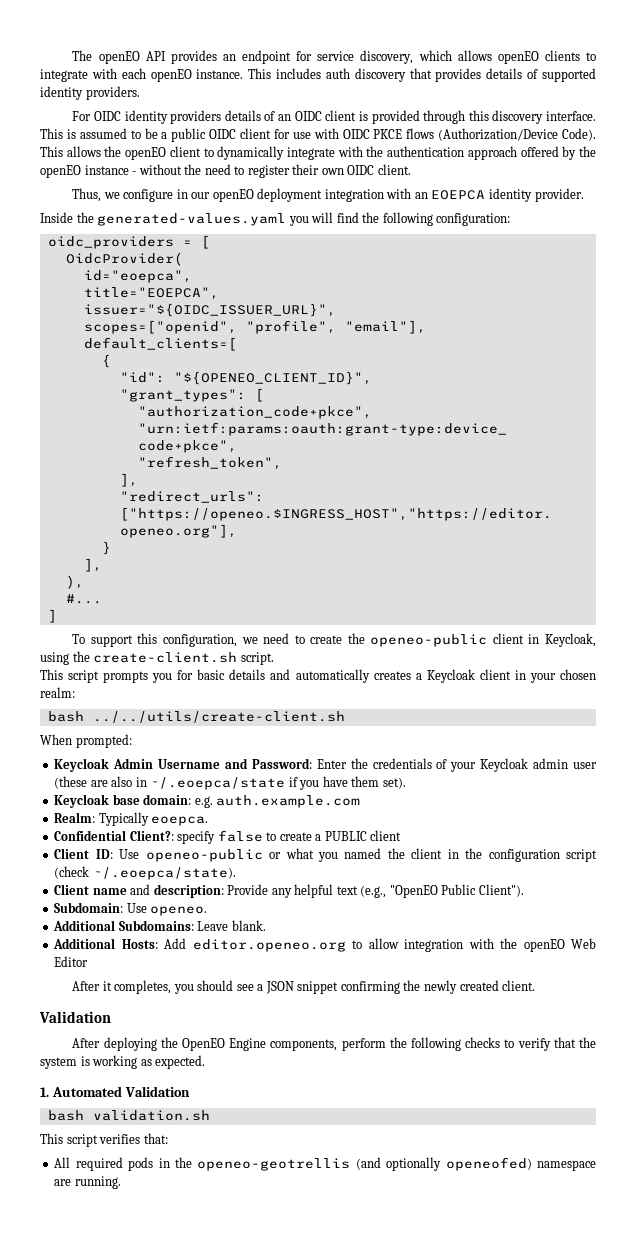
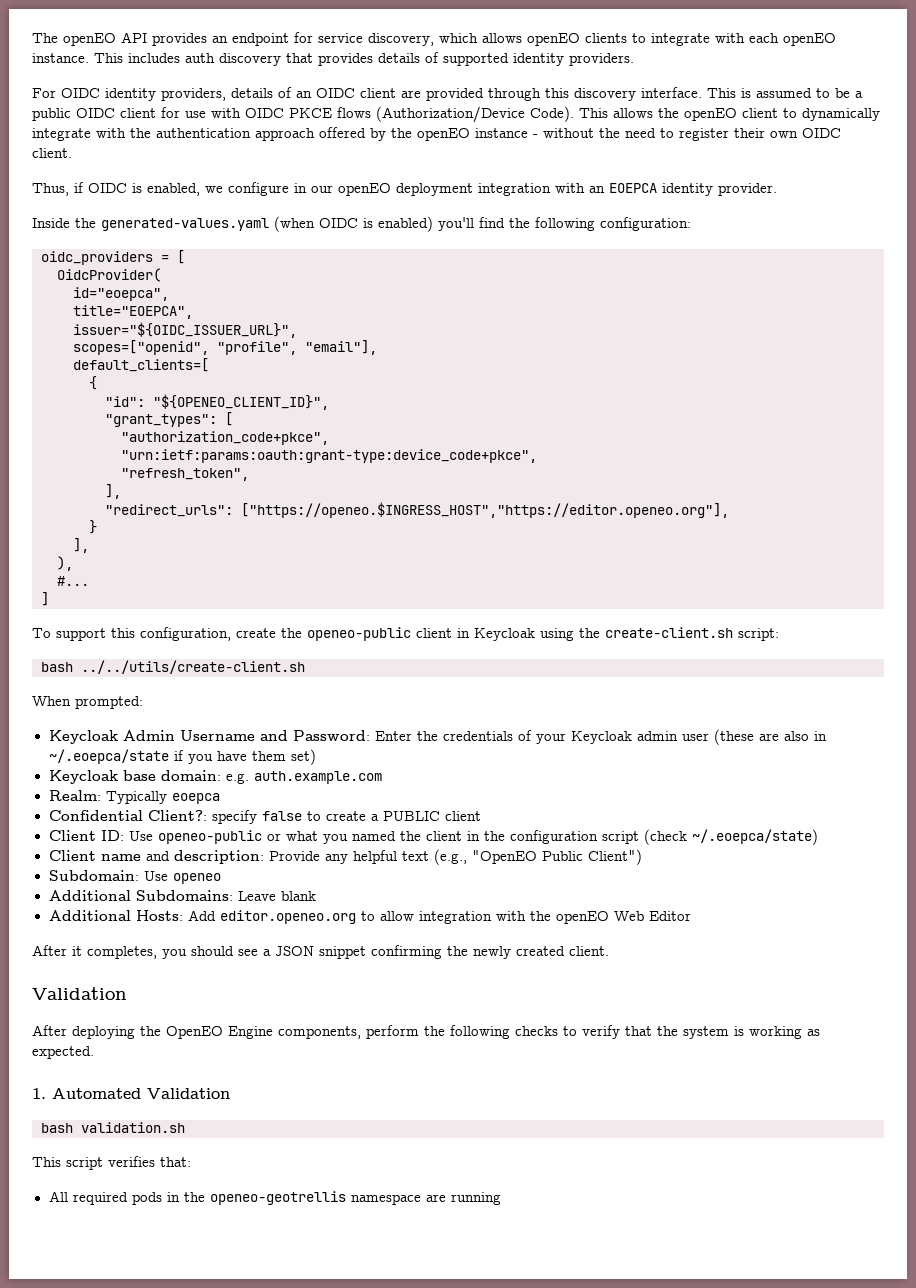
- For OIDC identity providers details of an OIDC client is provided through this discovery interface.
+ For OIDC identity providers, details of an OIDC client are provided through this discovery interface.
- Thus, we configure in our openEO deployment integration with an EOEPCA identity provider.
+ Thus, if OIDC is enabled, we configure in our openEO deployment integration with an EOEPCA identity provider.
- Inside the generated-values.yaml you will find the following configuration:
+ Inside the generated-values.yaml (when OIDC is enabled) you'll find the following configuration:
- To support this configuration, we need to create the openeo-public client in Keycloak, using the create-client.sh script.
- This script prompts you for basic details and automatically creates a Keycloak client in your chosen realm:
+ To support this configuration, create the openeo-public client in Keycloak using the create-client.sh script:
- Keycloak Admin Username and Password: Enter the credentials of your Keycloak admin user (these are also in ~/.eoepca/state if you have them set).
+ Keycloak Admin Username and Password: Enter the credentials of your Keycloak admin user (these are also in ~/.eoepca/state if you have them set)
- Realm: Typically eoepca.
+ Realm: Typically eoepca
- Client ID: Use openeo-public or what you named the client in the configuration script (check ~/.eoepca/state).
+ Client ID: Use openeo-public or what you named the client in the configuration script (check ~/.eoepca/state)
- Client name and description: Provide any helpful text (e.g., "OpenEO Public Client").
+ Client name and description: Provide any helpful text (e.g., "OpenEO Public Client")
- Subdomain: Use openeo.
+ Subdomain: Use openeo
- Additional Subdomains: Leave blank.
+ Additional Subdomains: Leave blank
- All required pods in the openeo-geotrellis (and optionally openeofed) namespace are running.
+ All required pods in the openeo-geotrellis namespace are running

